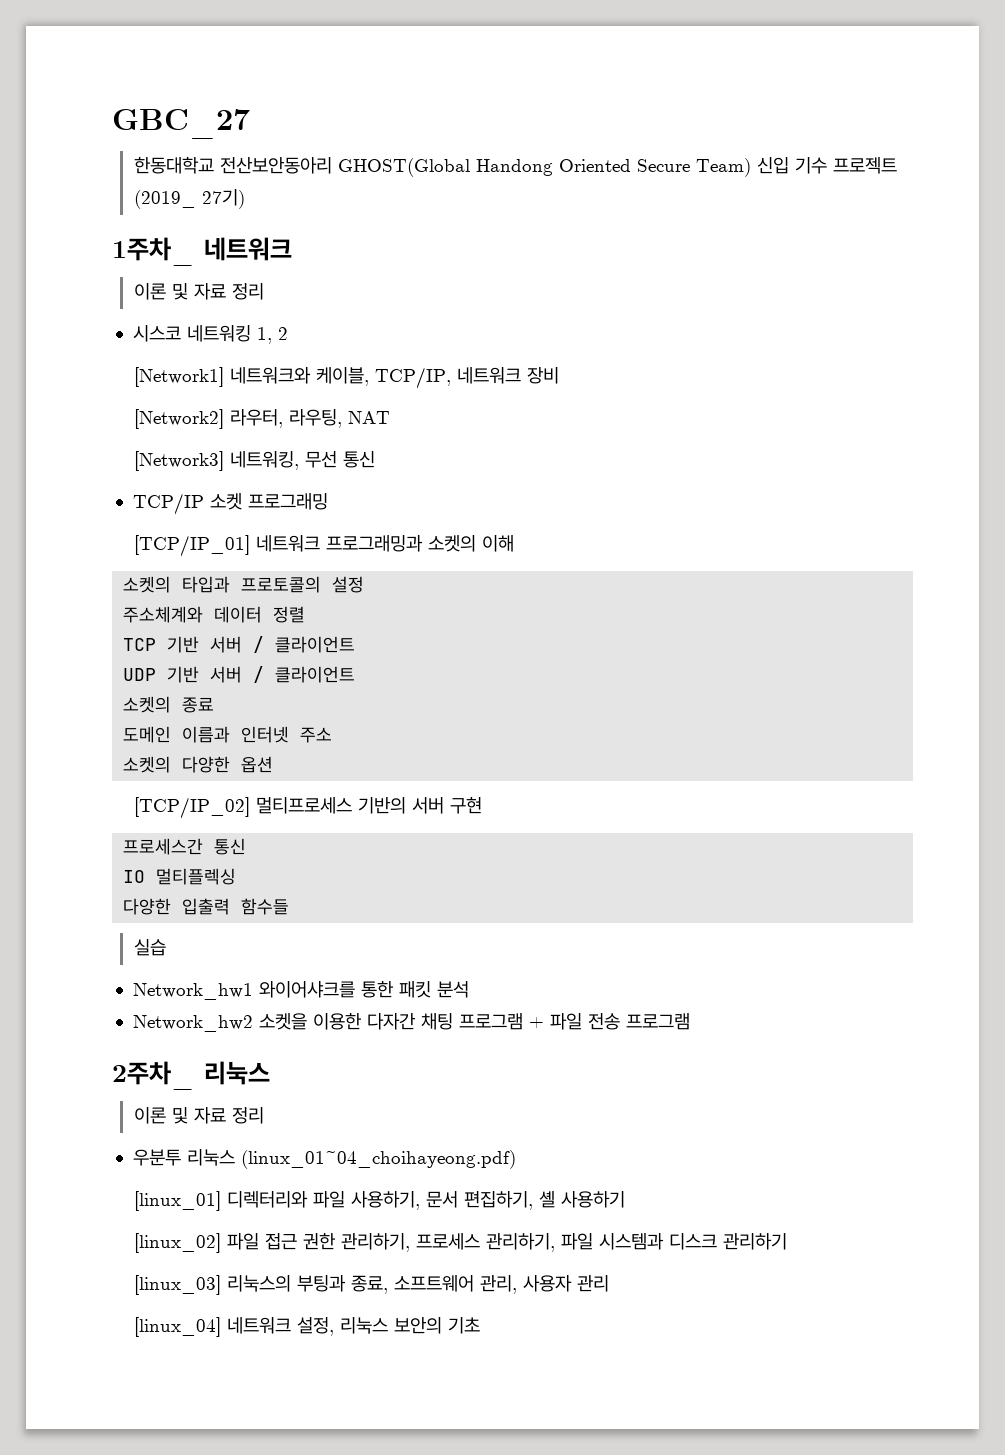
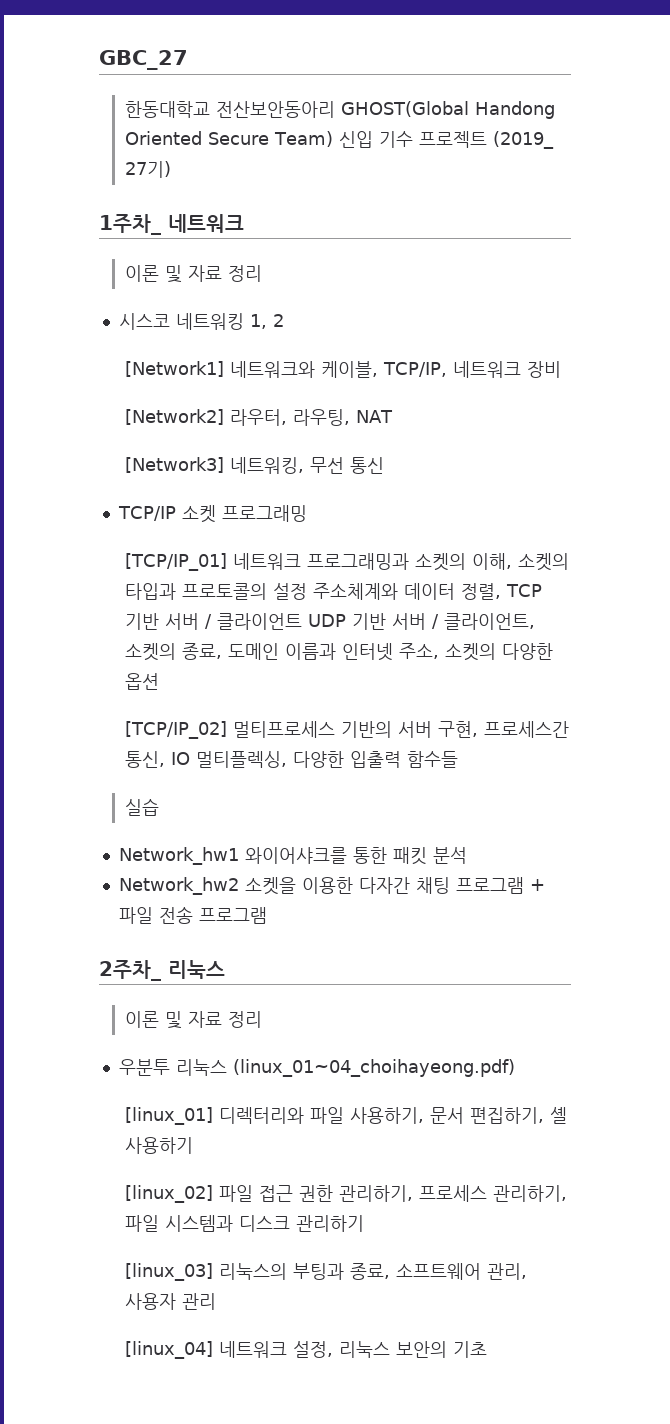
- [TCP/IP_01] 네트워크 프로그래밍과 소켓의 이해
- 소켓의 타입과 프로토콜의 설정
- 주소체계와 데이터 정렬
- TCP 기반 서버 / 클라이언트
- UDP 기반 서버 / 클라이언트
- 소켓의 종료
- 도메인 이름과 인터넷 주소
- 소켓의 다양한 옵션
+ [TCP/IP_01] 네트워크 프로그래밍과 소켓의 이해, 소켓의 타입과 프로토콜의 설정 주소체계와 데이터 정렬, TCP 기반 서버 / 클라이언트 UDP 기반 서버 / 클라이언트, 소켓의 종료, 도메인 이름과 인터넷 주소, 소켓의 다양한 옵션
- [TCP/IP_02] 멀티프로세스 기반의 서버 구현
- 프로세스간 통신
- IO 멀티플렉싱
- 다양한 입출력 함수들
+ [TCP/IP_02] 멀티프로세스 기반의 서버 구현, 프로세스간 통신, IO 멀티플렉싱, 다양한 입출력 함수들

